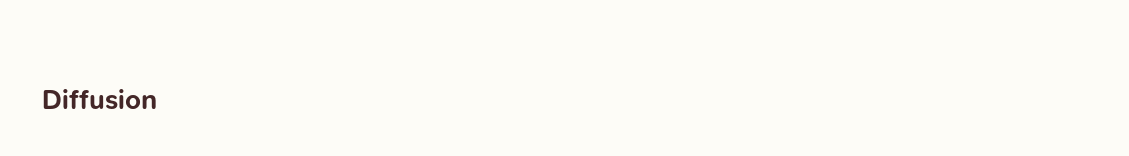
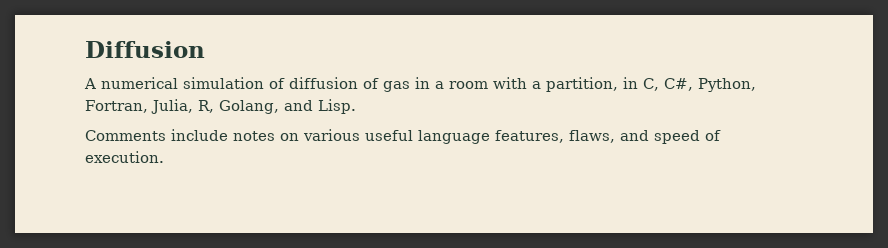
+ A numerical simulation of diffusion of gas in a room with a partition, in C, C#, Python, Fortran, Julia, R, Golang, and Lisp.
+ Comments include notes on various useful language features, flaws, and speed of execution.

